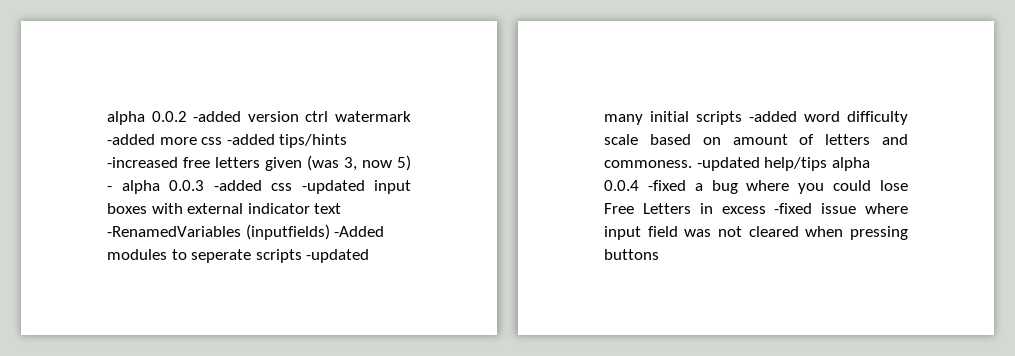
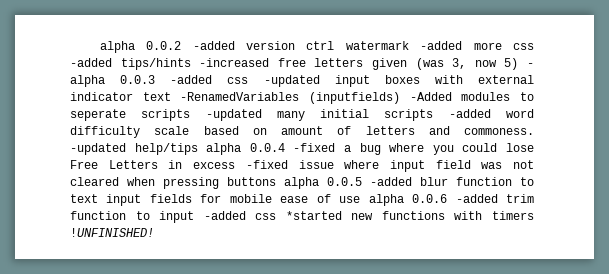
- -updated help/tips alpha 0.0.4 -fixed a bug where you could lose Free Letters in excess -fixed issue where input field was not cleared when pressing buttons
+ -updated help/tips alpha 0.0.4 -fixed a bug where you could lose Free Letters in excess -fixed issue where input field was not cleared when pressing buttons alpha 0.0.5 -added blur function to text input fields for mobile ease of use alpha 0.0.6 -added trim function to input -added css *started new functions with timers !UNFINISHED!

